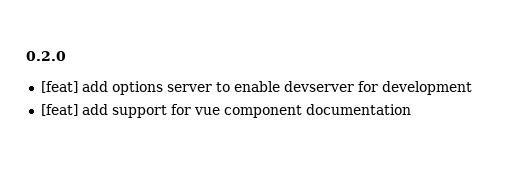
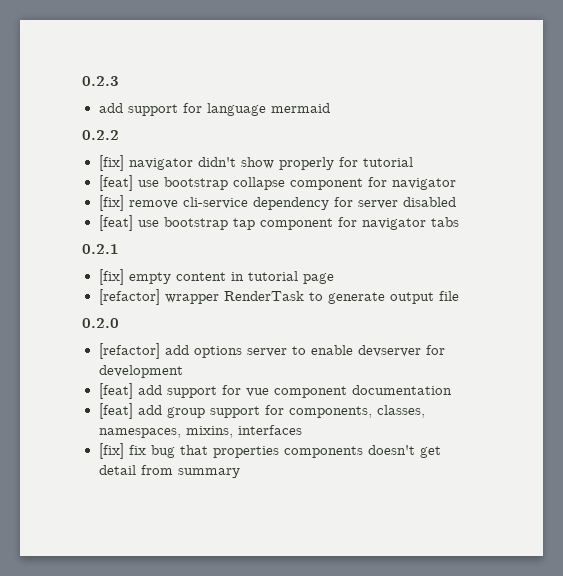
+ 0.2.3
+ add support for language mermaid
+ 0.2.2
+ [fix] navigator didn't show properly for tutorial
+ [feat] use bootstrap collapse component for navigator
+ [fix] remove cli-service dependency for server disabled
+ [feat] use bootstrap tap component for navigator tabs
+ 0.2.1
+ [fix] empty content in tutorial page
+ [refactor] wrapper RenderTask to generate output file
- [feat] add options server to enable devserver for development
+ [refactor] add options server to enable devserver for development
+ [feat] add group support for components, classes, namespaces, mixins, interfaces
+ [fix] fix bug that properties components doesn't get detail from summary

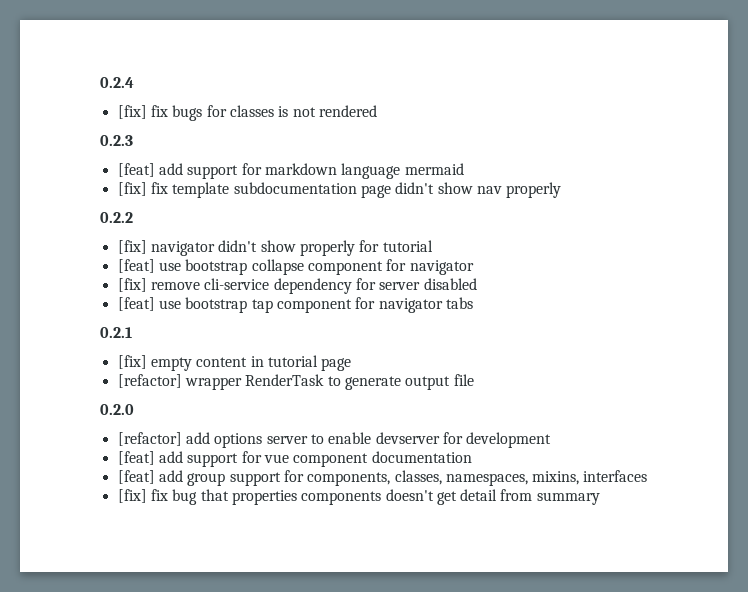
+ 0.2.4
+ [fix] fix bugs for classes is not rendered
- add support for language mermaid
+ [feat] add support for markdown language mermaid
+ [fix] fix template subdocumentation page didn't show nav properly

